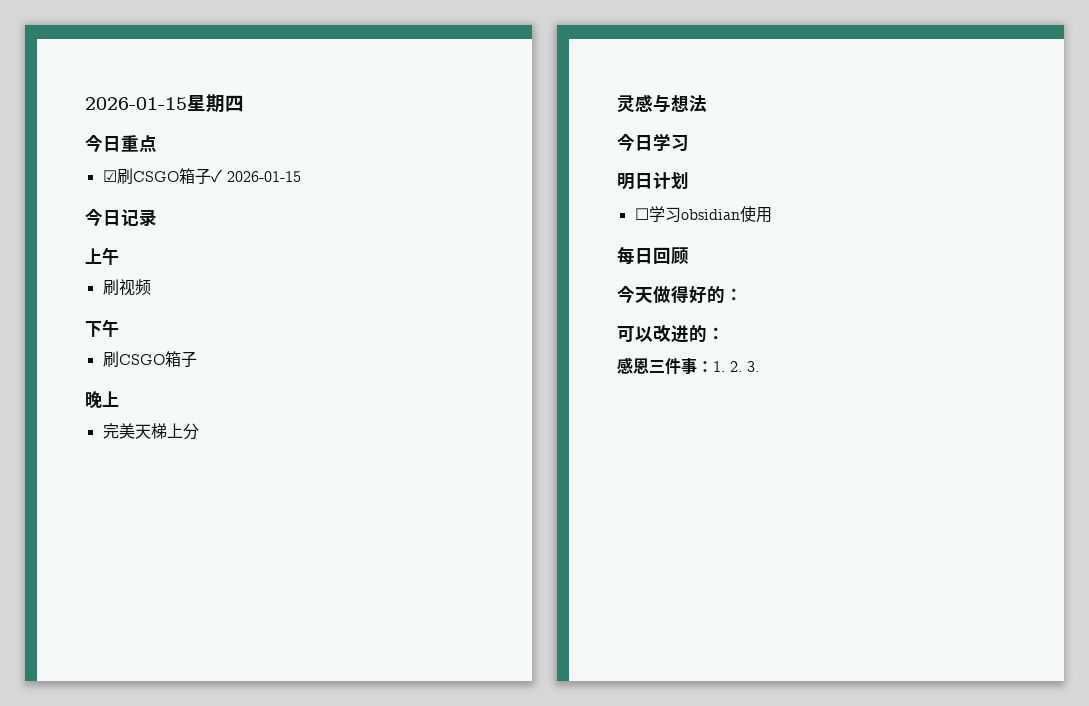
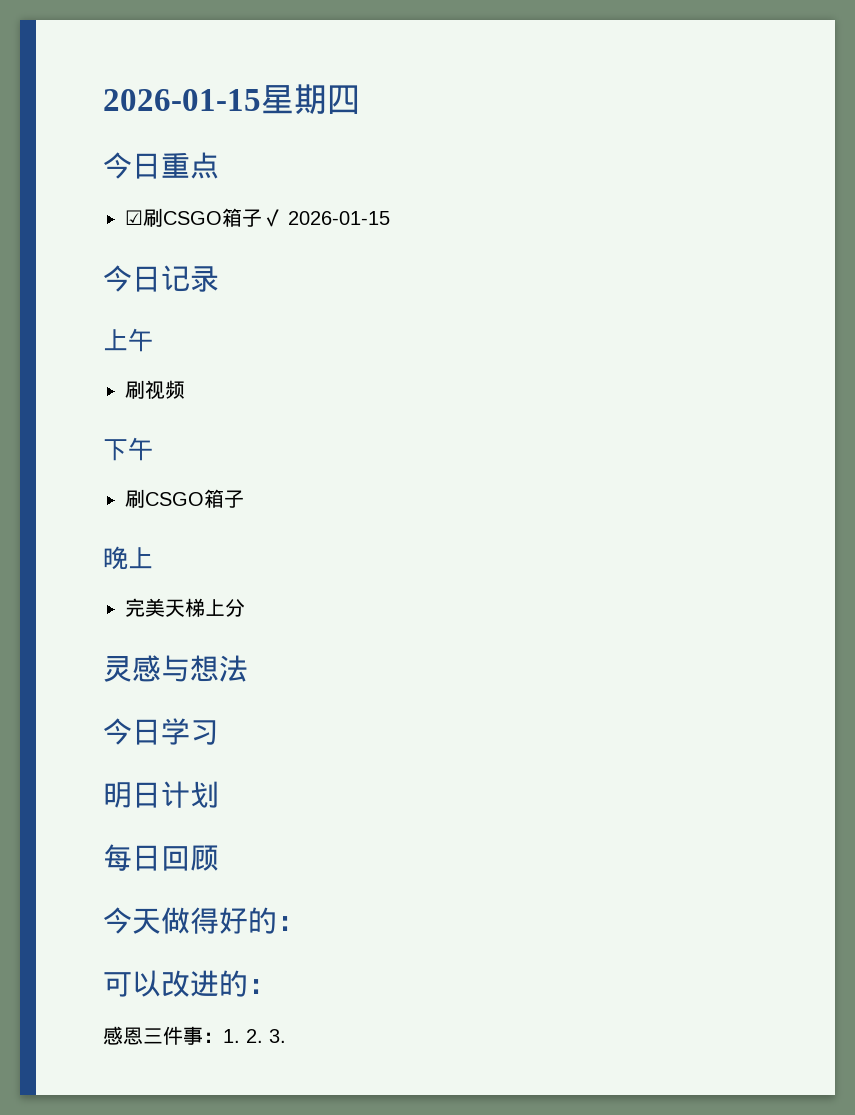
- ☐学习obsidian使用

